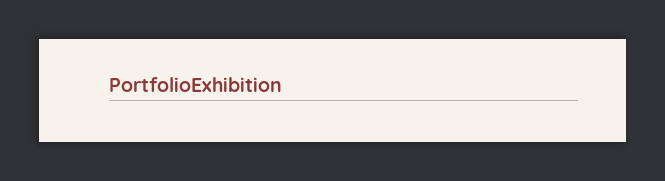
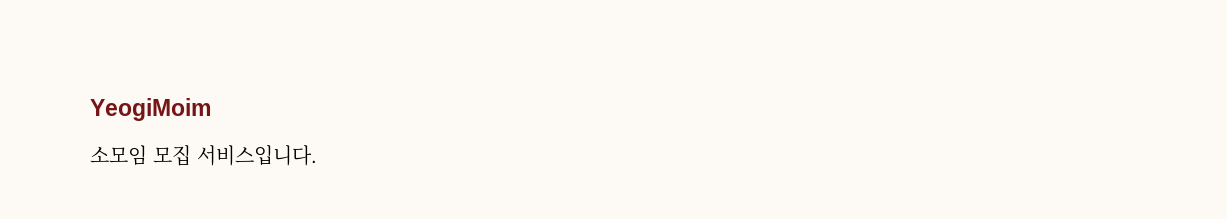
- PortfolioExhibition
+ YeogiMoim
+ 소모임 모집 서비스입니다.

